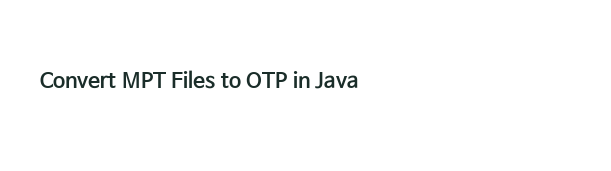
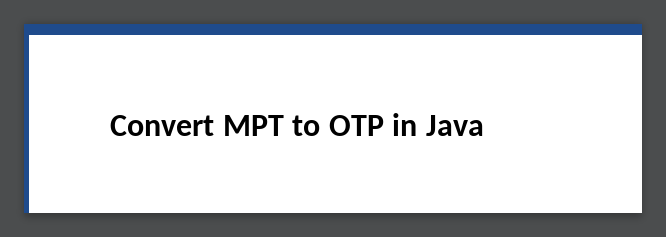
- Convert MPT Files to OTP in Java
+ Convert MPT to OTP in Java

